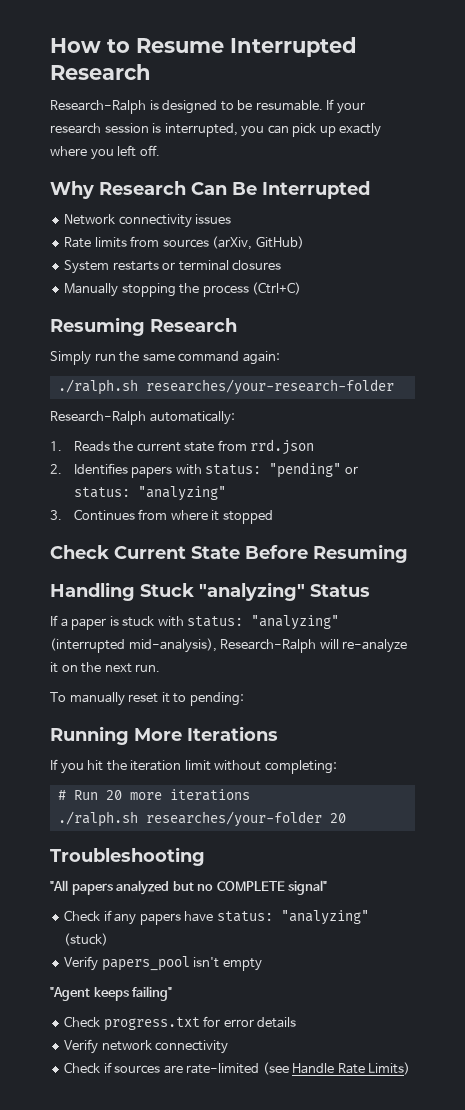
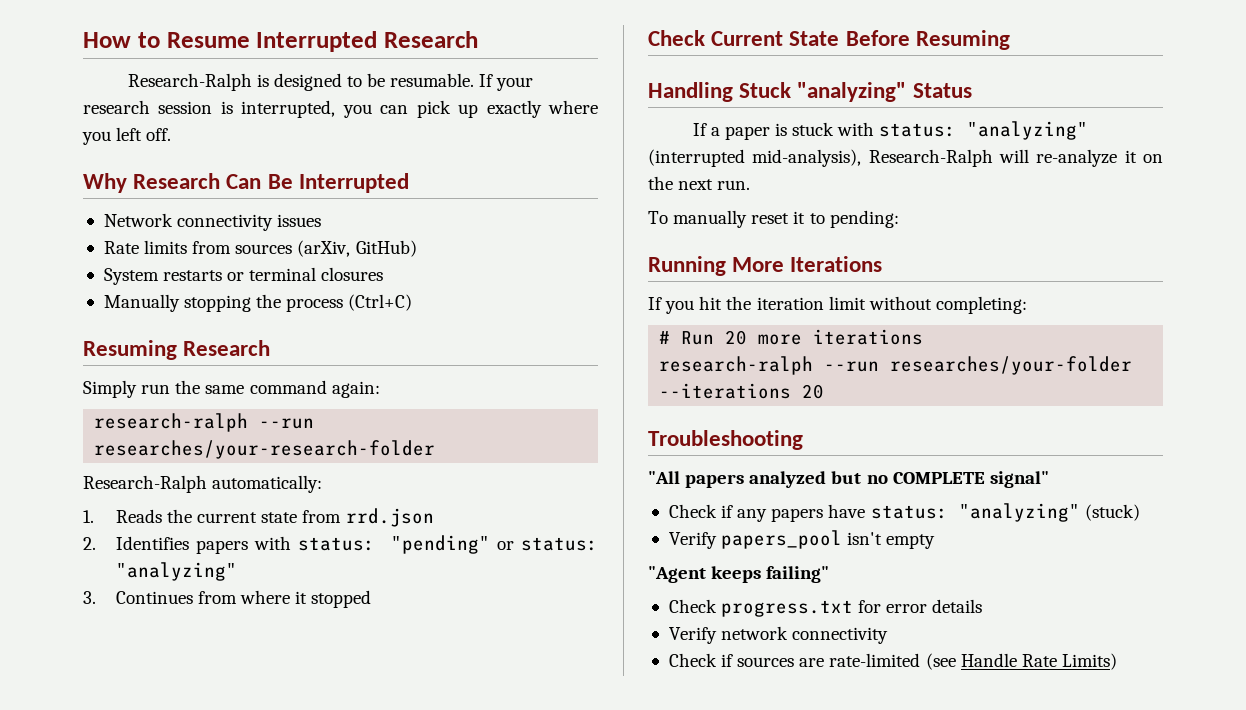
- ./ralph.sh researches/your-research-folder
+ research-ralph --run researches/your-research-folder
- ./ralph.sh researches/your-folder 20
+ research-ralph --run researches/your-folder --iterations 20

